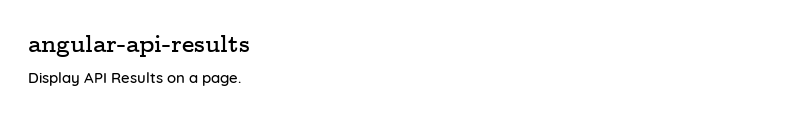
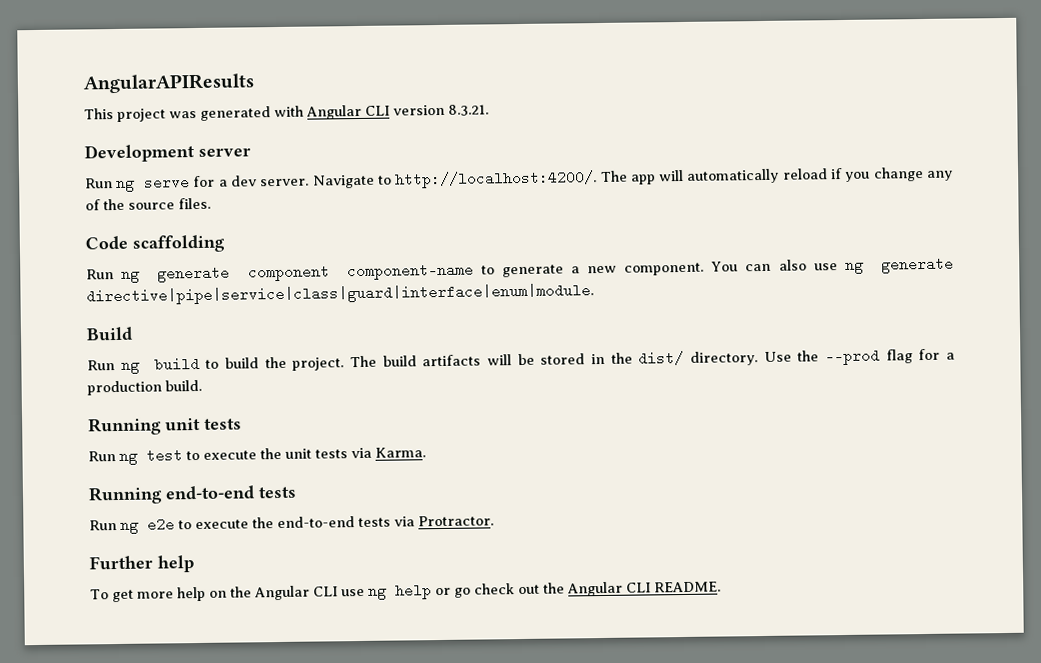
- angular-api-results
- Display API Results on a page.
+ AngularAPIResults
+ This project was generated with Angular CLI version 8.3.21.
+ Development server
+ Run ng serve for a dev server. Navigate to http://localhost:4200/. The app will automatically reload if you change any of the source files.
+ Code scaffolding
+ Run ng generate component component-name to generate a new component. You can also use ng generate directive|pipe|service|class|guard|interface|enum|module.
+ Build
+ Run ng build to build the project. The build artifacts will be stored in the dist/ directory. Use the --prod flag for a production build.
+ Running unit tests
+ Run ng test to execute the unit tests via Karma.
+ Running end-to-end tests
+ Run ng e2e to execute the end-to-end tests via Protractor.
+ Further help
+ To get more help on the Angular CLI use ng help or go check out the Angular CLI README.

